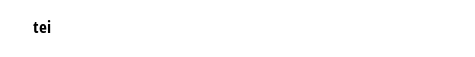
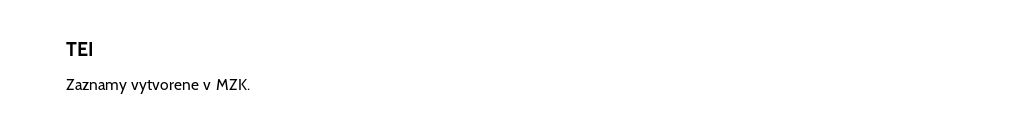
- tei
+ TEI
+ Zaznamy vytvorene v MZK.

